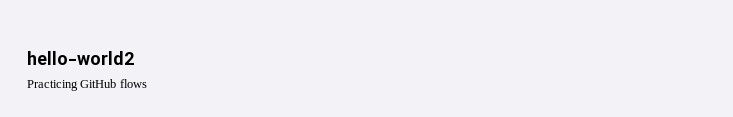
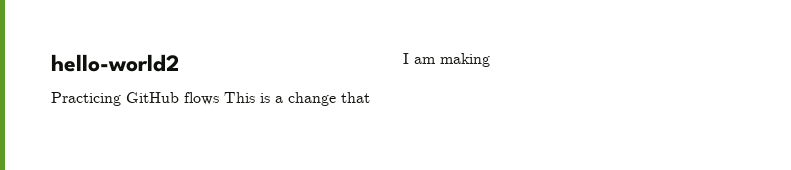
- Practicing GitHub flows
+ Practicing GitHub flows This is a change that I am making

